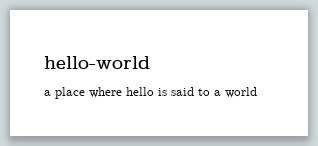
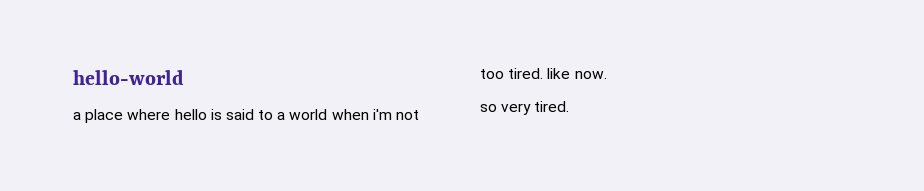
- a place where hello is said to a world
+ a place where hello is said to a world when i'm not too tired. like now.
+ so very tired.

